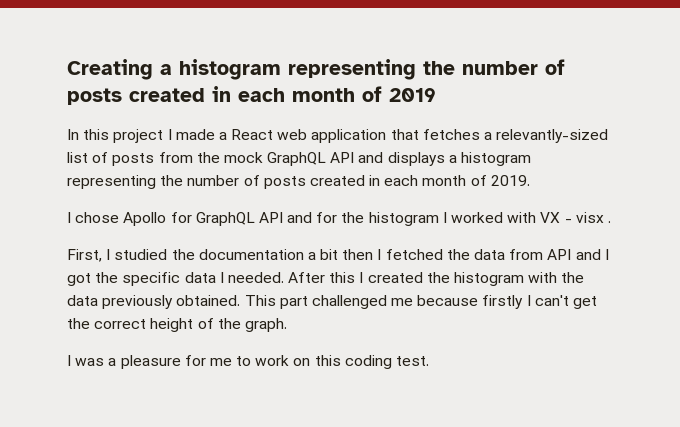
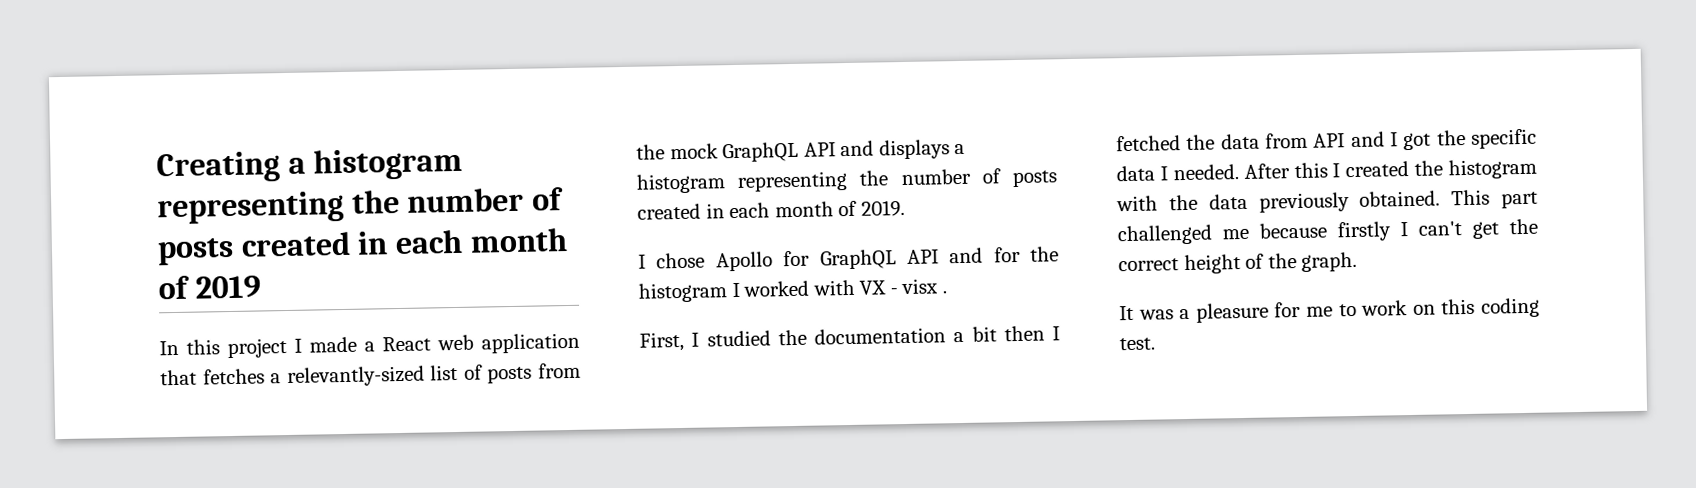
- I was a pleasure for me to work on this coding test.
+ It was a pleasure for me to work on this coding test.

